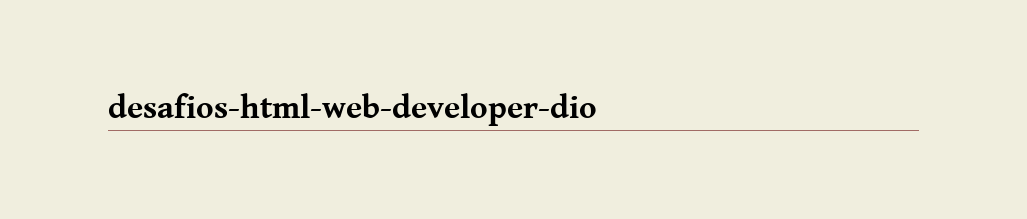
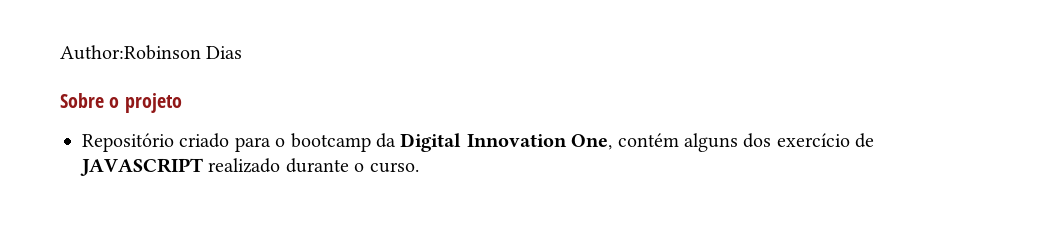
- desafios-html-web-developer-dio
+ Author:Robinson Dias
+ Sobre o projeto
+ Repositório criado para o bootcamp da Digital Innovation One, contém alguns dos exercício de JAVASCRIPT realizado durante o curso.

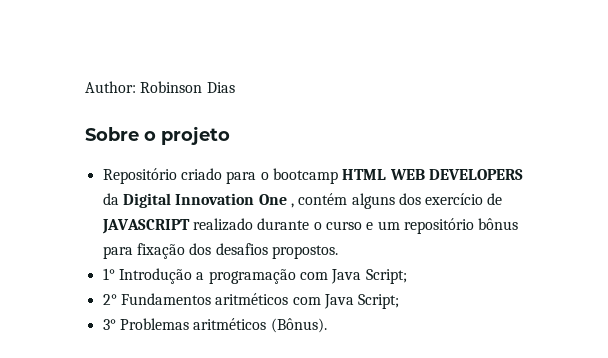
- Author:Robinson Dias
+ Author: Robinson Dias
- Repositório criado para o bootcamp da Digital Innovation One, contém alguns dos exercício de JAVASCRIPT realizado durante o curso.
+ Repositório criado para o bootcamp HTML WEB DEVELOPERS da Digital Innovation One , contém alguns dos exercício de JAVASCRIPT realizado durante o curso e um repositório bônus para fixação dos desafios propostos.
+ 1° Introdução a programação com Java Script;
+ 2° Fundamentos aritméticos com Java Script;
+ 3° Problemas aritméticos (Bônus).

